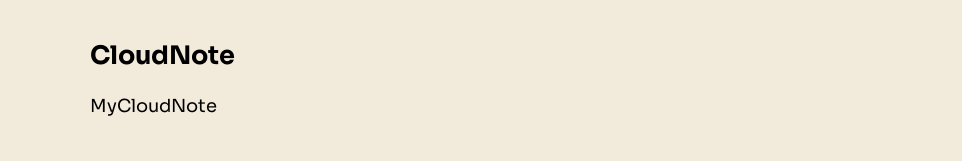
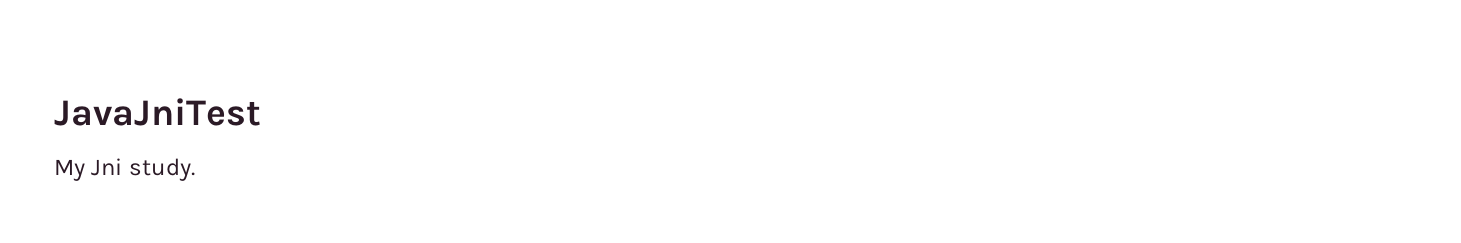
- CloudNote
- MyCloudNote
+ JavaJniTest
+ My Jni study.

